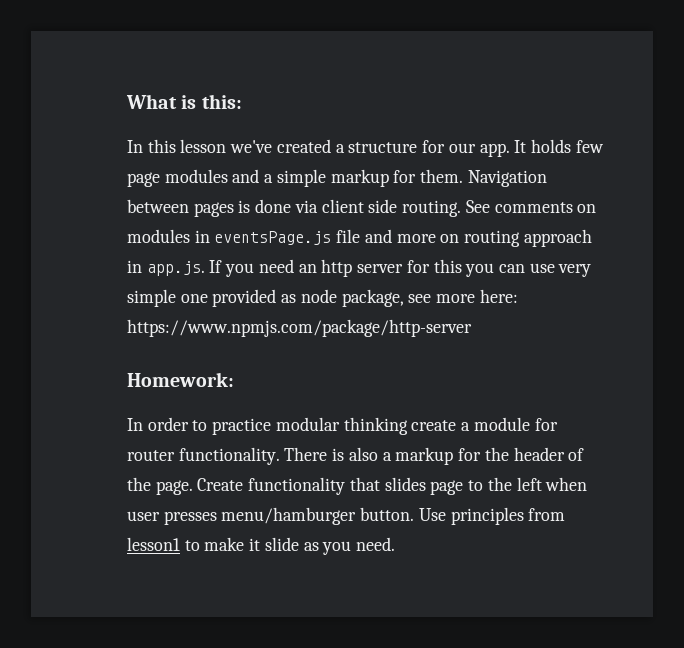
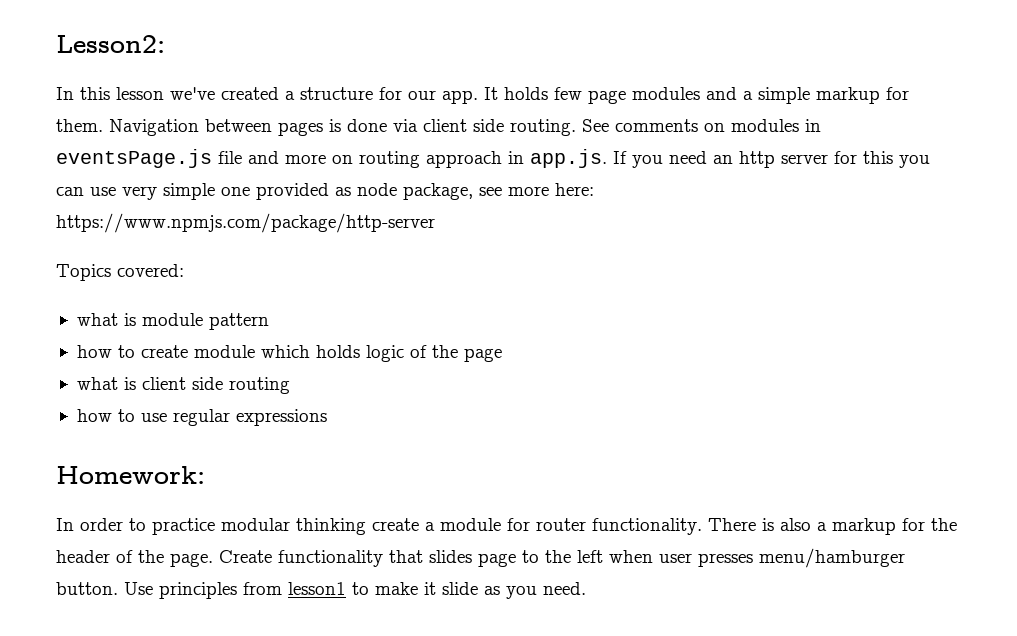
- What is this:
+ Lesson2:
+ Topics covered:
+ what is module pattern
+ how to create module which holds logic of the page
+ what is client side routing
+ how to use regular expressions

